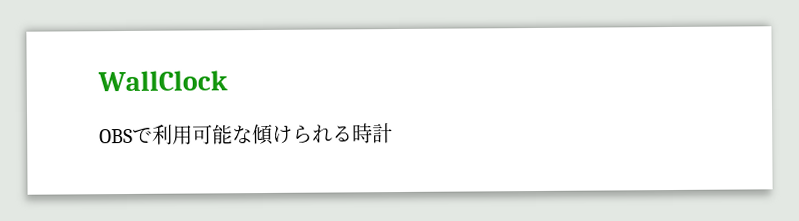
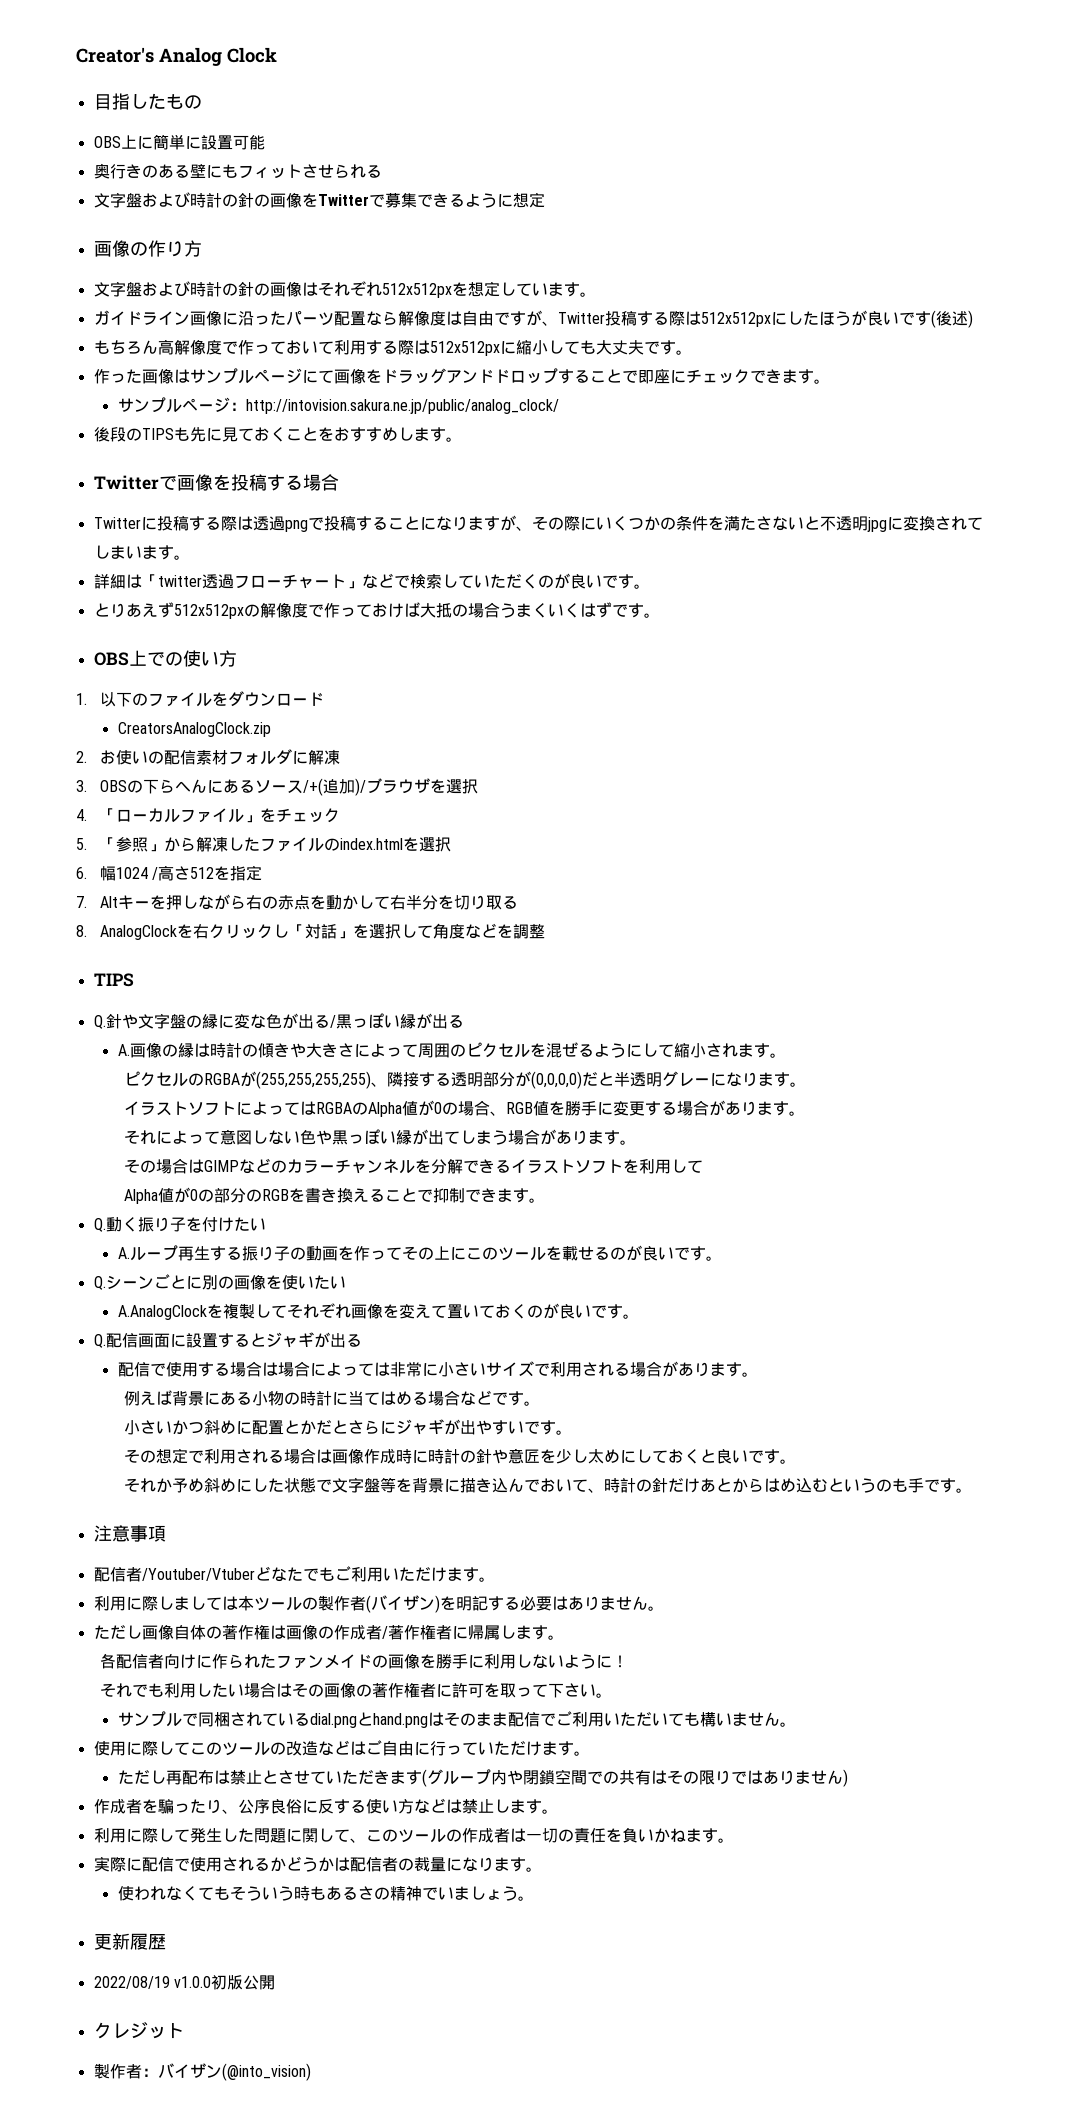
- WallClock
- OBSで利用可能な傾けられる時計
+ Creator's Analog Clock
+ 目指したもの
+ OBS上に簡単に設置可能
+ 奥行きのある壁にもフィットさせられる
+ 文字盤および時計の針の画像をTwitterで募集できるように想定
+ 画像の作り方
+ 文字盤および時計の針の画像はそれぞれ512x512pxを想定しています。
+ ガイドライン画像に沿ったパーツ配置なら解像度は自由ですが、Twitter投稿する際は512x512pxにしたほうが良いです(後述)
+ もちろん高解像度で作っておいて利用する際は512x512pxに縮小しても大丈夫です。
+ 作った画像はサンプルページにて画像をドラッグアンドドロップすることで即座にチェックできます。
+ サンプルページ：http://intovision.sakura.ne.jp/public/analog_clock/
+ 後段のTIPSも先に見ておくことをおすすめします。
+ Twitterで画像を投稿する場合
+ Twitterに投稿する際は透過pngで投稿することになりますが、その際にいくつかの条件を満たさないと不透明jpgに変換されてしまいます。
+ 詳細は「twitter透過フローチャート」などで検索していただくのが良いです。
+ とりあえず512x512pxの解像度で作っておけば大抵の場合うまくいくはずです。
+ OBS上での使い方
+ 1.以下のファイルをダウンロード
+ CreatorsAnalogClock.zip
+ 2.お使いの配信素材フォルダに解凍
+ 3. OBSの下らへんにあるソース/+(追加)/ブラウザを選択
+ 4.「ローカルファイル」をチェック
+ 5.「参照」から解凍したファイルのindex.htmlを選択
+ 6.幅1024 /高さ512を指定
+ 7. Altキーを押しながら右の赤点を動かして右半分を切り取る
+ 8. AnalogClockを右クリックし「対話」を選択して角度などを調整
+ TIPS
+ Q.針や文字盤の縁に変な色が出る/黒っぽい縁が出る
+ A.画像の縁は時計の傾きや大きさによって周囲のピクセルを混ぜるようにして縮小されます。
+ ピクセルのRGBAが(255,255,255,255)、隣接する透明部分が(0,0,0,0)だと半透明グレーになります。
+ イラストソフトによってはRGBAのAlpha値が0の場合、RGB値を勝手に変更する場合があります。
+ それによって意図しない色や黒っぽい縁が出てしまう場合があります。
+ その場合はGIMPなどのカラーチャンネルを分解できるイラストソフトを利用して
+ Alpha値が0の部分のRGBを書き換えることで抑制できます。
+ Q.動く振り子を付けたい
+ A.ループ再生する振り子の動画を作ってその上にこのツールを載せるのが良いです。
+ Q.シーンごとに別の画像を使いたい
+ A.AnalogClockを複製してそれぞれ画像を変えて置いておくのが良いです。
+ Q.配信画面に設置するとジャギが出る
+ 配信で使用する場合は場合によっては非常に小さいサイズで利用される場合があります。
+ 例えば背景にある小物の時計に当てはめる場合などです。
+ 小さいかつ斜めに配置とかだとさらにジャギが出やすいです。
+ その想定で利用される場合は画像作成時に時計の針や意匠を少し太めにしておくと良いです。
+ それか予め斜めにした状態で文字盤等を背景に描き込んでおいて、時計の針だけあとからはめ込むというのも手です。
+ 注意事項
+ 配信者/Youtuber/Vtuberどなたでもご利用いただけます。
+ 利用に際しましては本ツールの製作者(バイザン)を明記する必要はありません。
+ ただし画像自体の著作権は画像の作成者/著作権者に帰属します。
+ 各配信者向けに作られたファンメイドの画像を勝手に利用しないように！
+ それでも利用したい場合はその画像の著作権者に許可を取って下さい。
+ サンプルで同梱されているdial.pngとhand.pngはそのまま配信でご利用いただいても構いません。
+ 使用に際してこのツールの改造などはご自由に行っていただけます。
+ ただし再配布は禁止とさせていただきます(グループ内や閉鎖空間での共有はその限りではありません)
+ 作成者を騙ったり、公序良俗に反する使い方などは禁止します。
+ 利用に際して発生した問題に関して、このツールの作成者は一切の責任を負いかねます。
+ 実際に配信で使用されるかどうかは配信者の裁量になります。
+ 使われなくてもそういう時もあるさの精神でいましょう。
+ 更新履歴
+ 2022/08/19 v1.0.0初版公開
+ クレジット
+ 製作者：バイザン(@into_vision)

